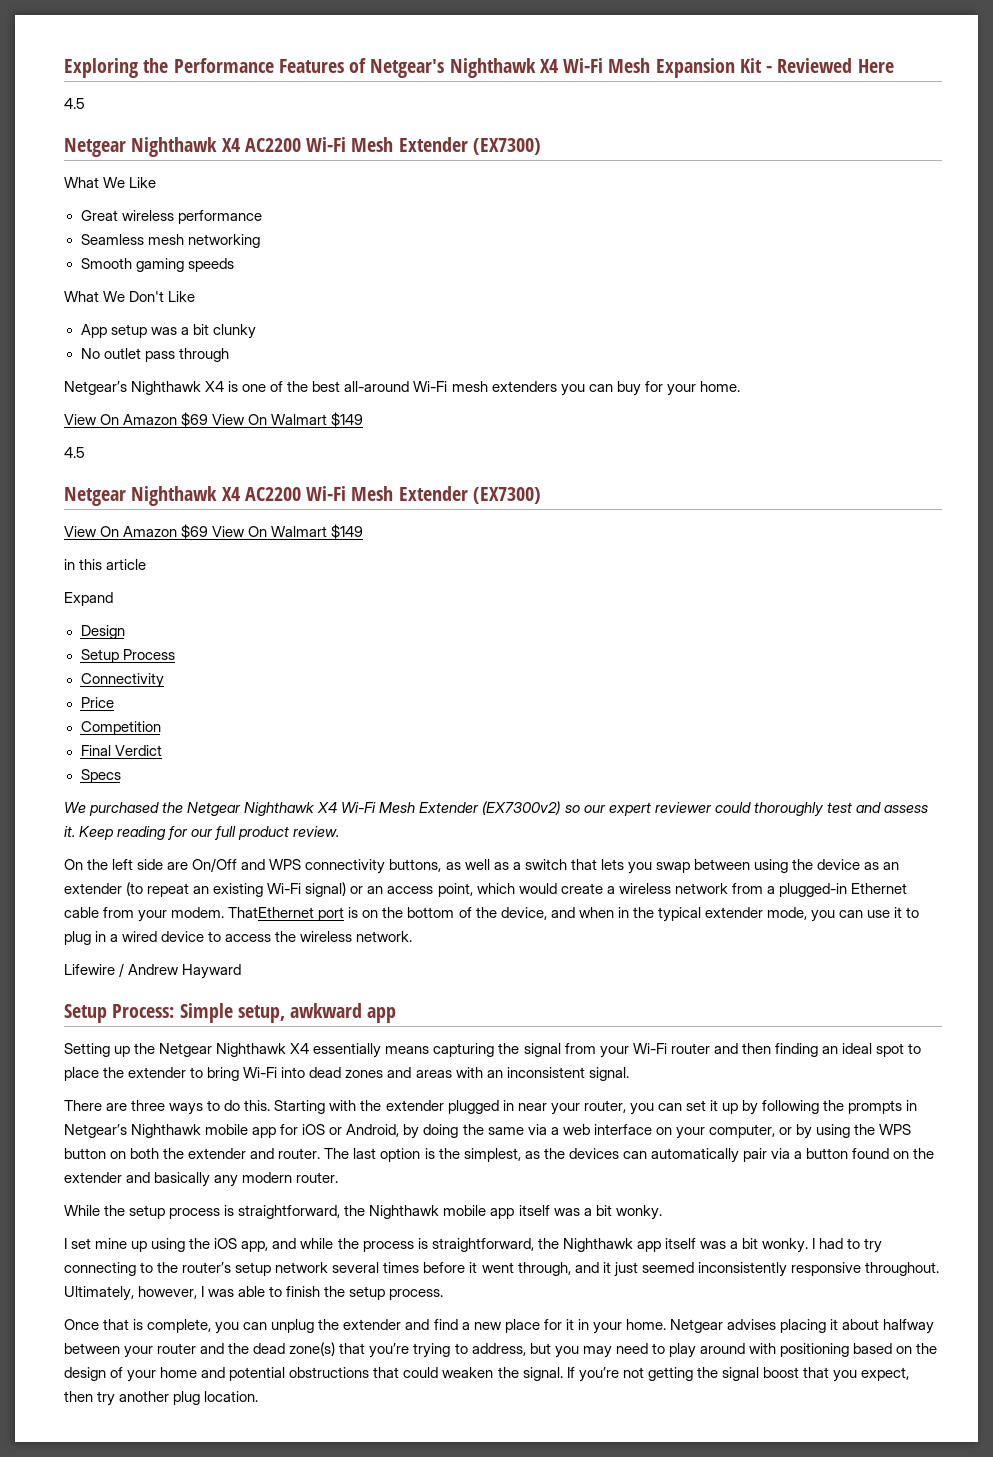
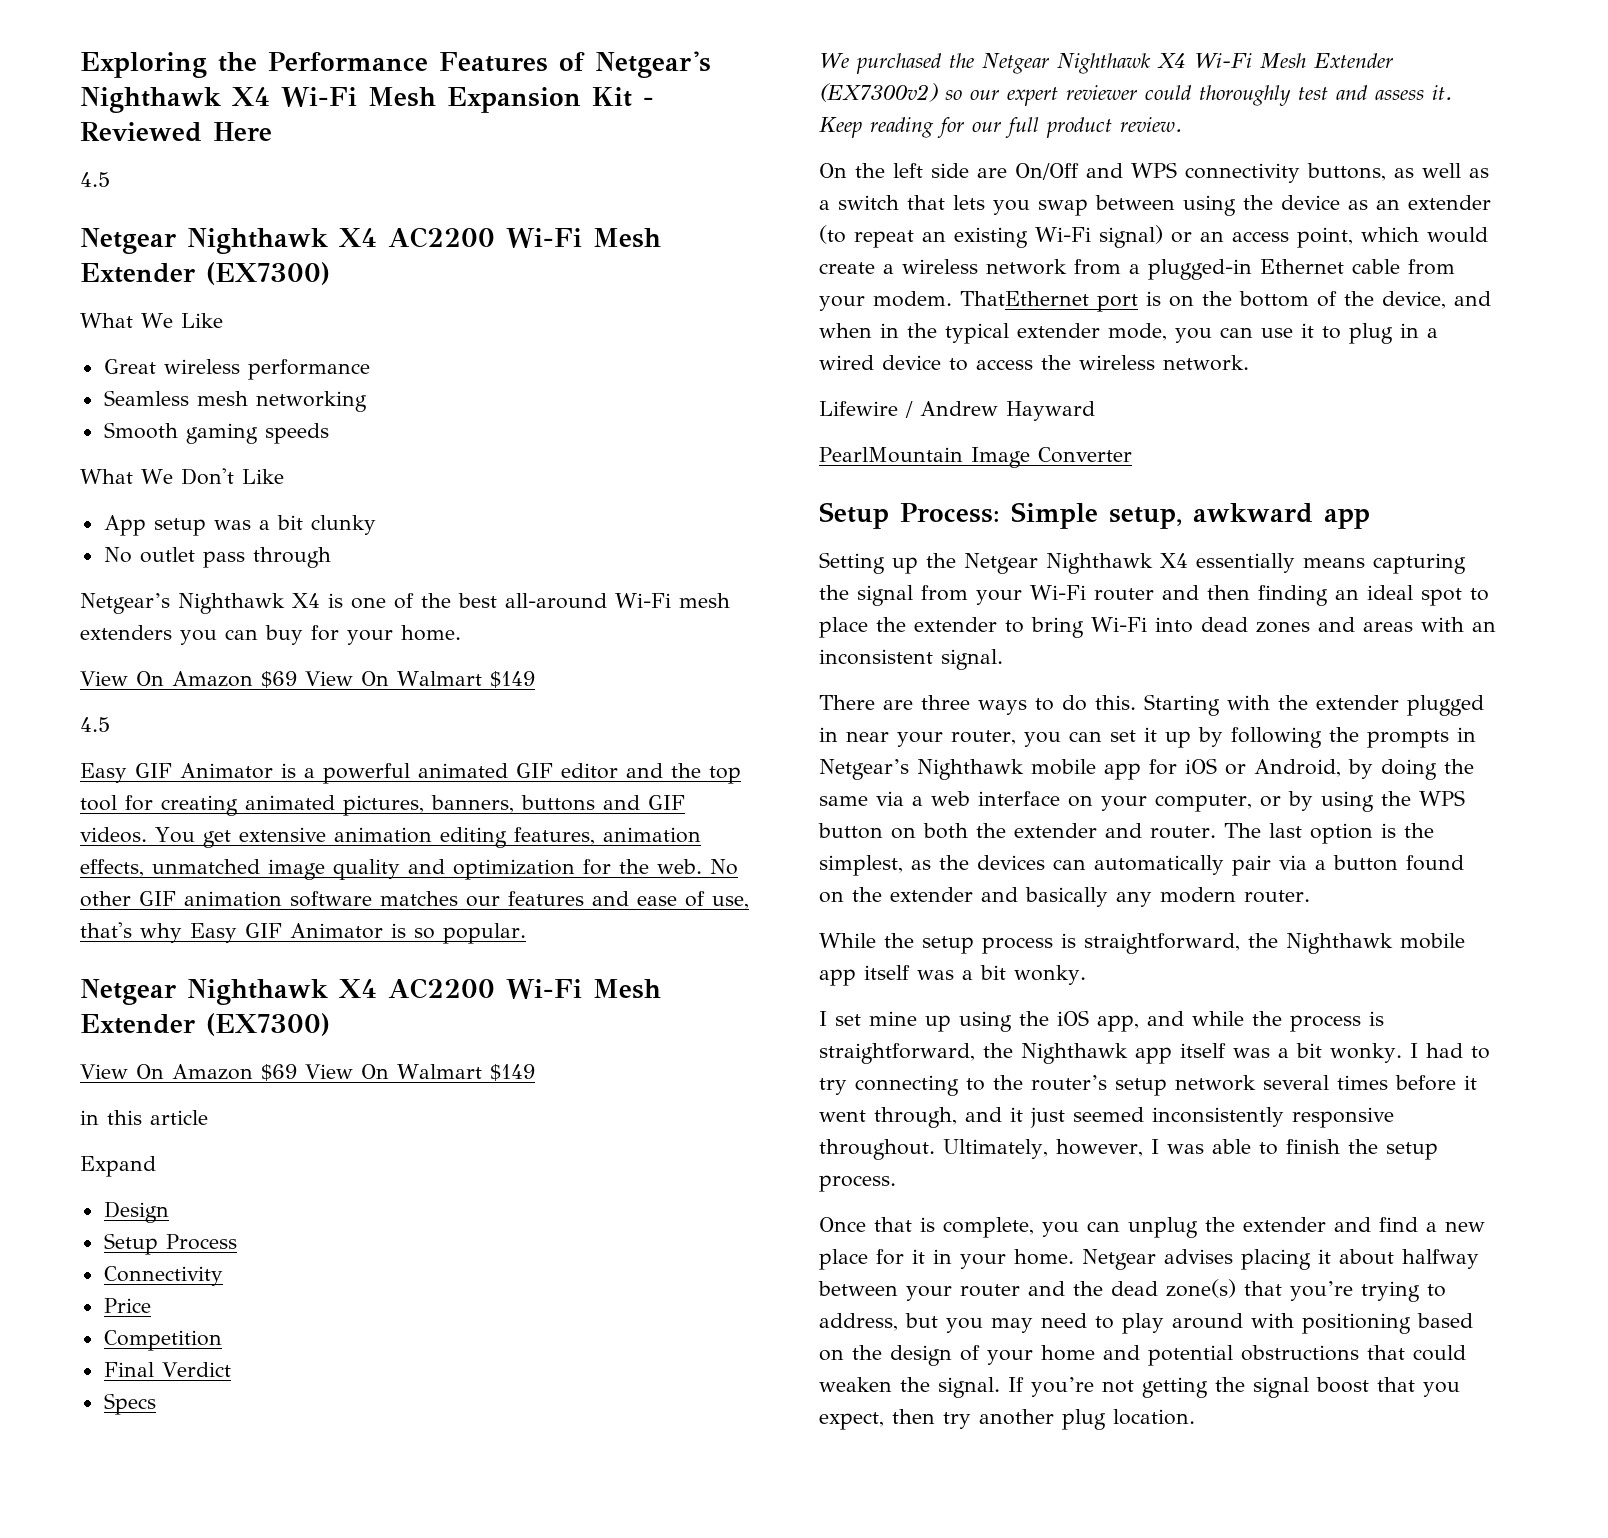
+ Easy GIF Animator is a powerful animated GIF editor and the top tool for creating animated pictures, banners, buttons and GIF videos. You get extensive animation editing features, animation effects, unmatched image quality and optimization for the web. No other GIF animation software matches our features and ease of use, that's why Easy GIF Animator is so popular.
+ PearlMountain Image Converter

